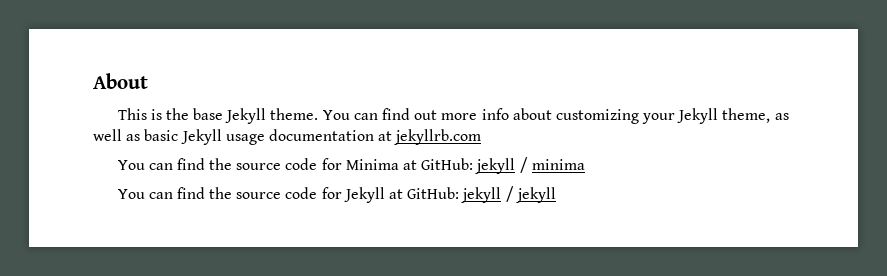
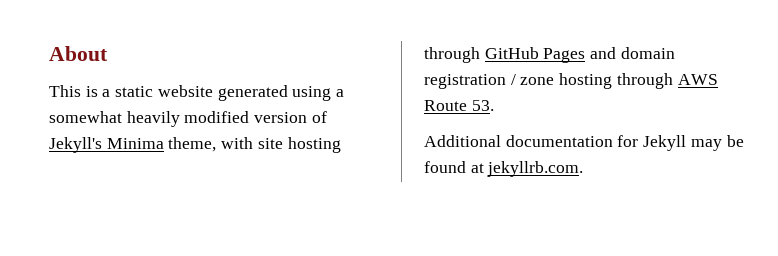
- This is the base Jekyll theme. You can find out more info about customizing your Jekyll theme, as well as basic Jekyll usage documentation at jekyllrb.com
- You can find the source code for Minima at GitHub: jekyll / minima
- You can find the source code for Jekyll at GitHub: jekyll / jekyll
+ This is a static website generated using a somewhat heavily modified version of Jekyll's Minima theme, with site hosting through GitHub Pages and domain registration / zone hosting through AWS Route 53.
+ Additional documentation for Jekyll may be found at jekyllrb.com.

